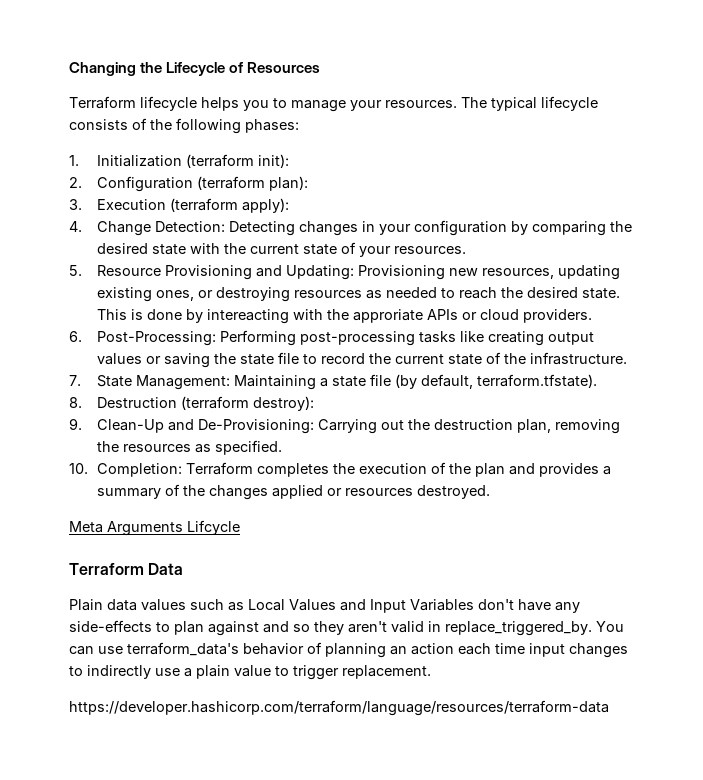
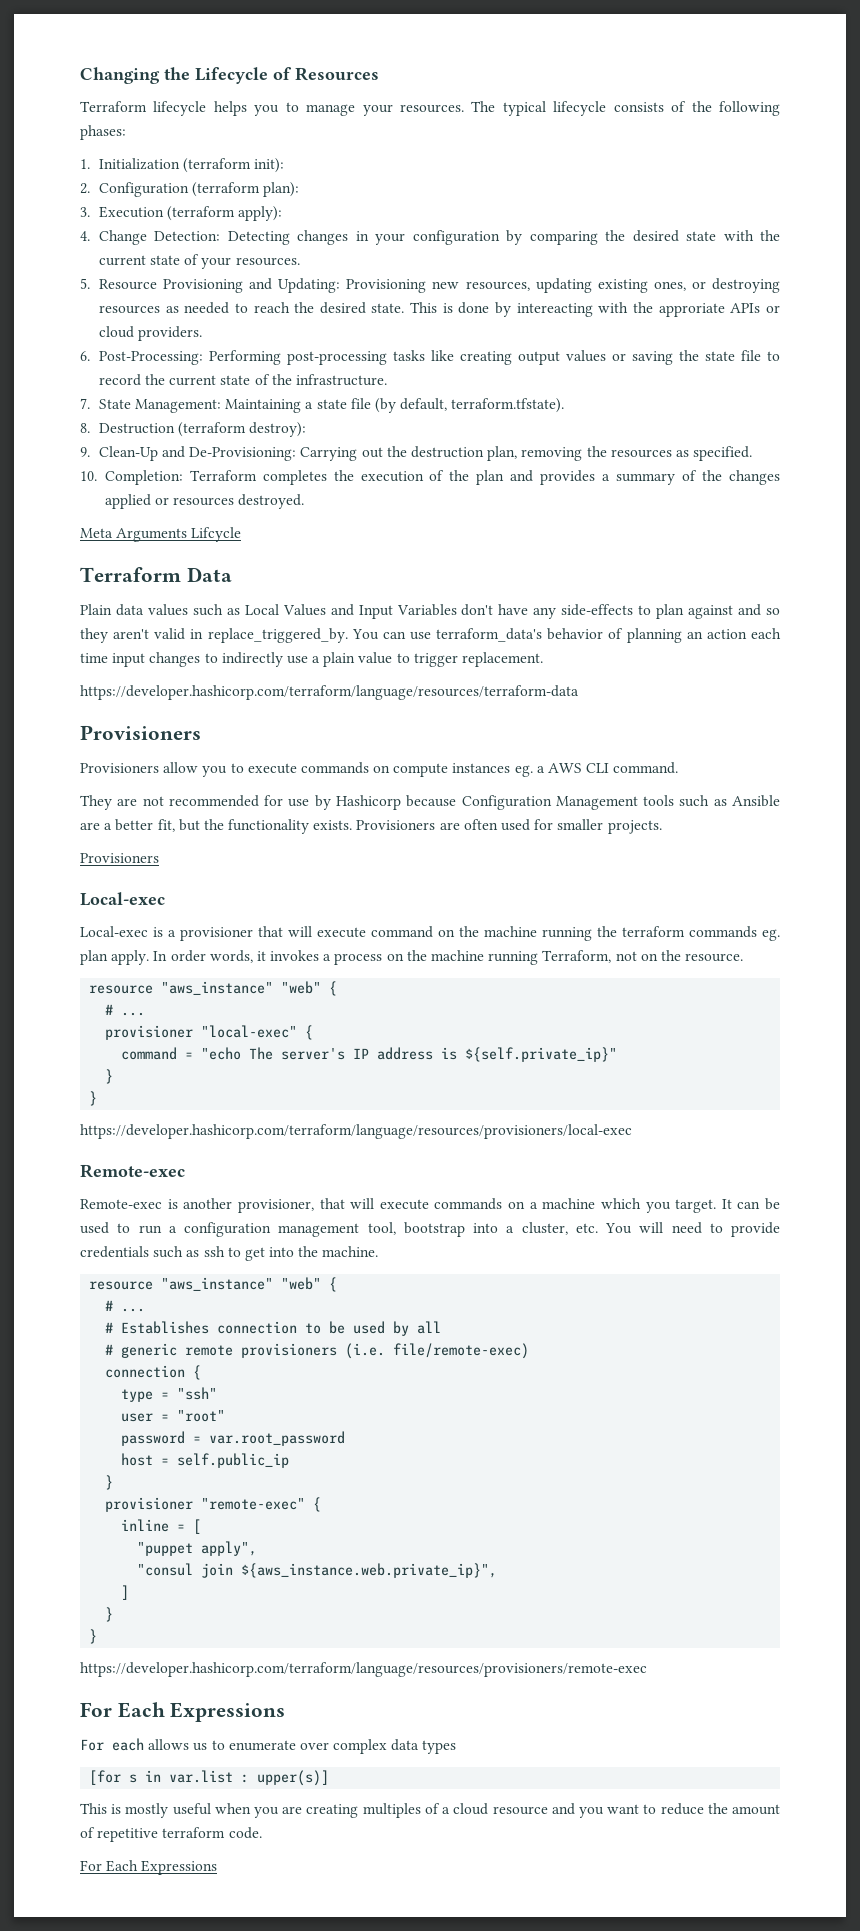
  https://developer.hashicorp.com/terraform/language/resources/terraform-data
+ Provisioners
+ Provisioners allow you to execute commands on compute instances eg. a AWS CLI command.
+ They are not recommended for use by Hashicorp because Configuration Management tools such as Ansible are a better fit, but the functionality exists. Provisioners are often used for smaller projects.
+ Provisioners
+ Local-exec
+ Local-exec is a provisioner that will execute command on the machine running the terraform commands eg. plan apply. In order words, it invokes a process on the machine running Terraform, not on the resource.
+ resource "aws_instance" "web" {
+ # ...
+ provisioner "local-exec" {
+ command = "echo The server's IP address is ${self.private_ip}"
+ }
+ }
+ https://developer.hashicorp.com/terraform/language/resources/provisioners/local-exec
+ Remote-exec
+ Remote-exec is another provisioner, that will execute commands on a machine which you target. It can be used to run a configuration management tool, bootstrap into a cluster, etc. You will need to provide credentials such as ssh to get into the machine.
+ resource "aws_instance" "web" {
+ # ...
+ # Establishes connection to be used by all
+ # generic remote provisioners (i.e. file/remote-exec)
+ connection {
+ type = "ssh"
+ user = "root"
+ password = var.root_password
+ host = self.public_ip
+ }
+ provisioner "remote-exec" {
+ inline = [
+ "puppet apply",
+ "consul join ${aws_instance.web.private_ip}",
+ ]
+ }
+ }
+ https://developer.hashicorp.com/terraform/language/resources/provisioners/remote-exec
+ For Each Expressions
+ For each allows us to enumerate over complex data types
+ [for s in var.list : upper(s)]
+ This is mostly useful when you are creating multiples of a cloud resource and you want to reduce the amount of repetitive terraform code.
+ For Each Expressions

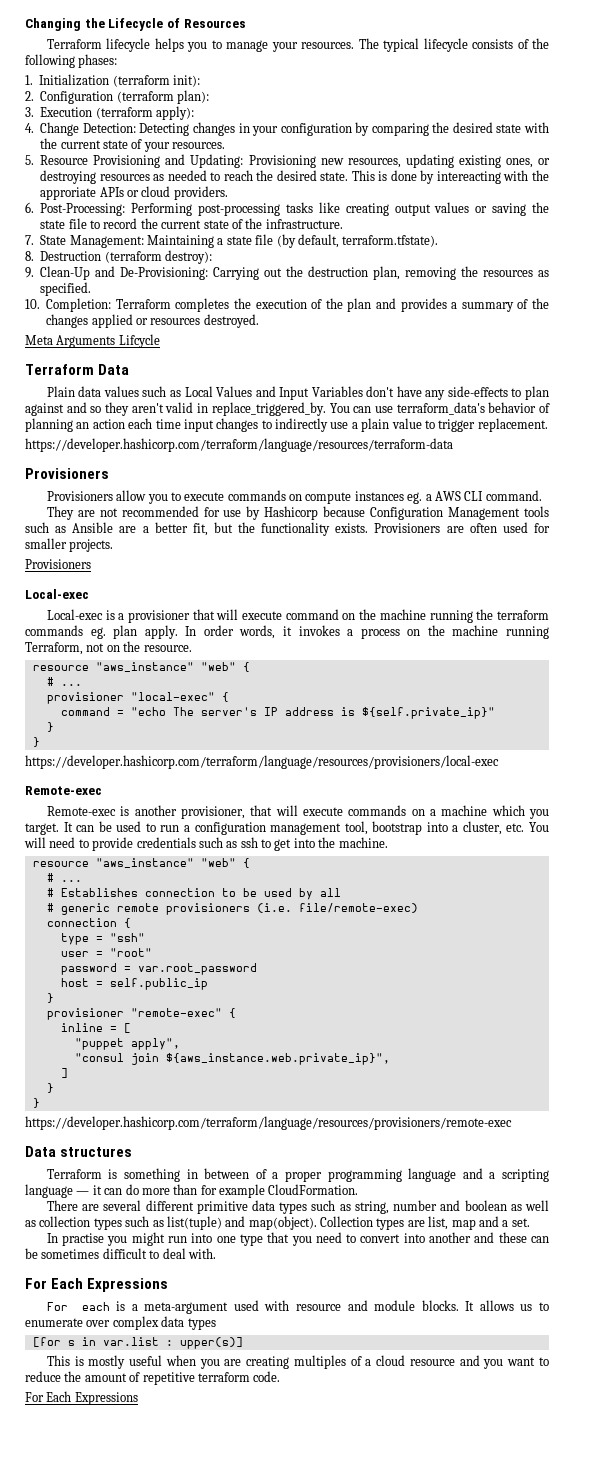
+ Data structures
+ Terraform is something in between of a proper programming language and a scripting language — it can do more than for example CloudFormation.
+ There are several different primitive data types such as string, number and boolean as well as collection types such as list(tuple) and map(object). Collection types are list, map and a set.
+ In practise you might run into one type that you need to convert into another and these can be sometimes difficult to deal with.
- For each allows us to enumerate over complex data types
+ For each is a meta-argument used with resource and module blocks. It allows us to enumerate over complex data types

